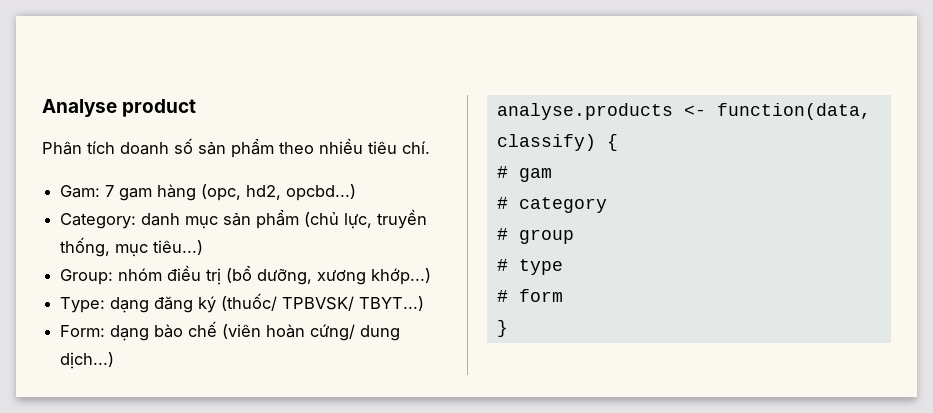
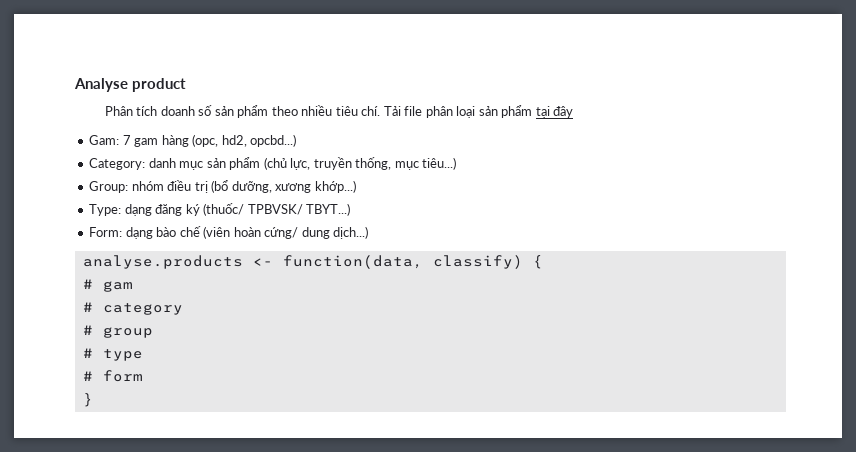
+ Tải file phân loại sản phẩm tại đây

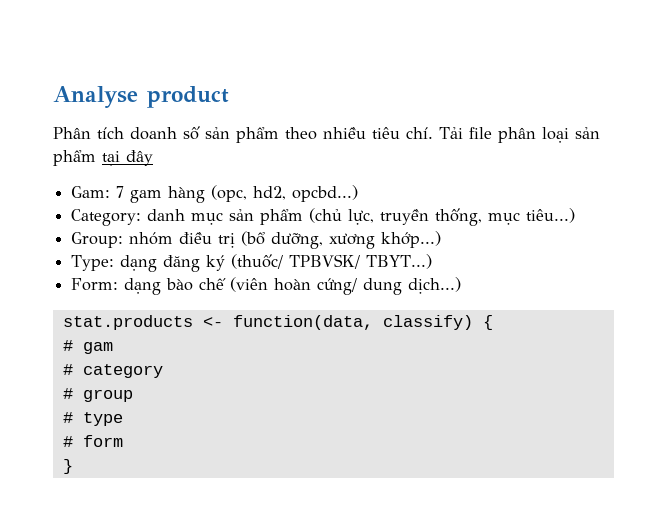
- analyse.products <- function(data, classify) {
+ stat.products <- function(data, classify) {

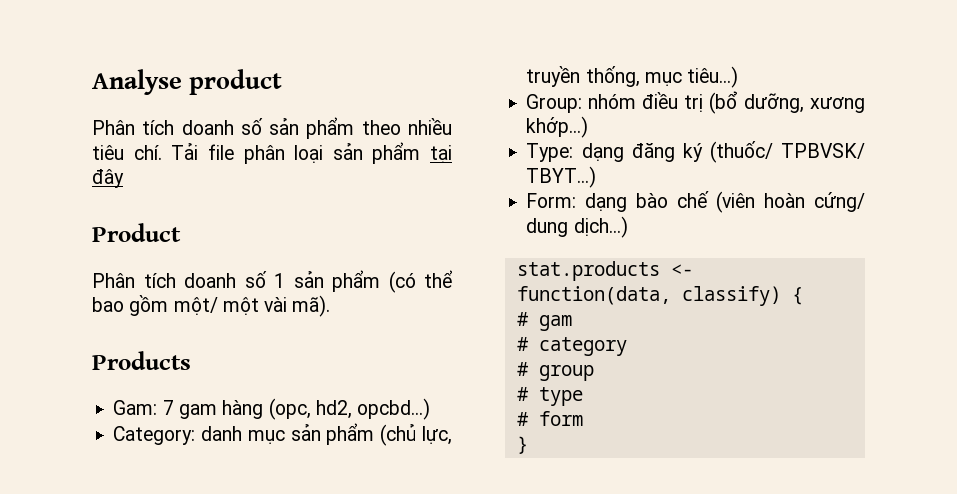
+ Product
+ Phân tích doanh số 1 sản phẩm (có thể bao gồm một/ một vài mã).
+ Products

